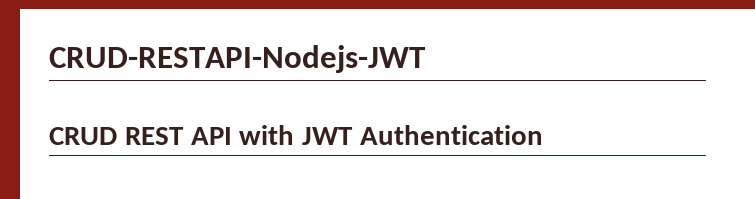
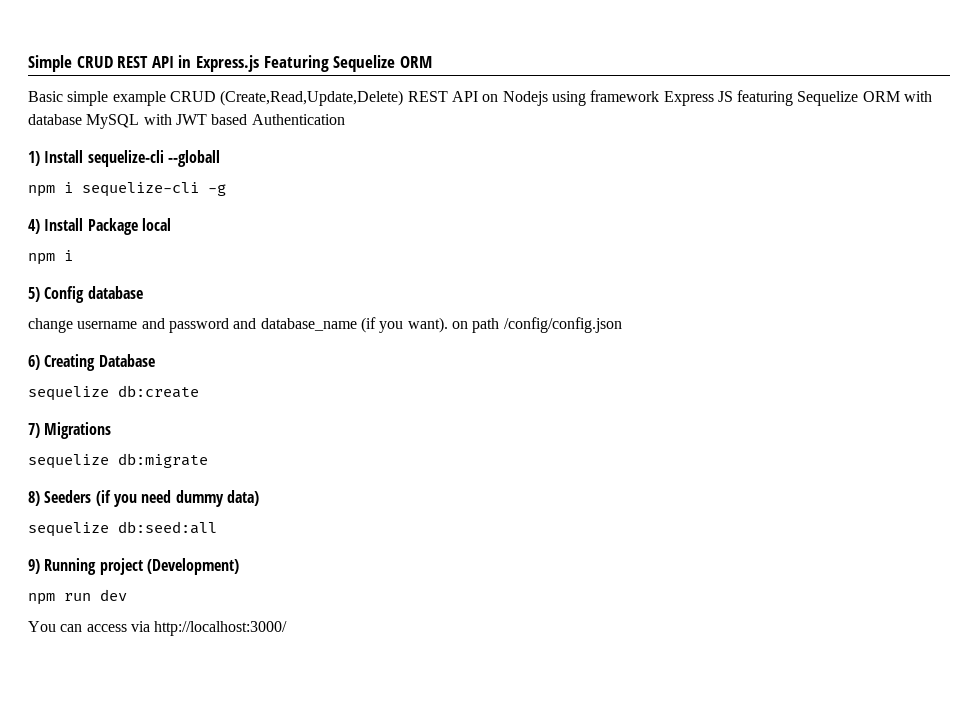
- CRUD-RESTAPI-Nodejs-JWT
- CRUD REST API with JWT Authentication
+ Simple CRUD REST API in Express.js Featuring Sequelize ORM
+ Basic simple example CRUD (Create,Read,Update,Delete) REST API on Nodejs using framework Express JS featuring Sequelize ORM with database MySQL with JWT based Authentication
+ 1) Install sequelize-cli --globall
+ npm i sequelize-cli -g
+ 4) Install Package local
+ npm i
+ 5) Config database
+ change username and password and database_name (if you want). on path /config/config.json
+ 6) Creating Database
+ sequelize db:create
+ 7) Migrations
+ sequelize db:migrate
+ 8) Seeders (if you need dummy data)
+ sequelize db:seed:all
+ 9) Running project (Development)
+ npm run dev
+ You can access via http://localhost:3000/

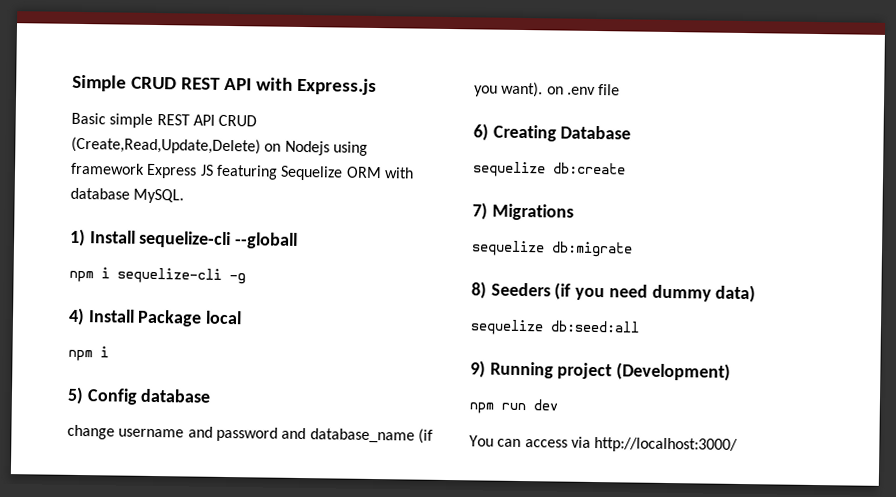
- Simple CRUD REST API in Express.js Featuring Sequelize ORM
+ Simple CRUD REST API with Express.js
- Basic simple example CRUD (Create,Read,Update,Delete) REST API on Nodejs using framework Express JS featuring Sequelize ORM with database MySQL with JWT based Authentication
+ Basic simple REST API CRUD (Create,Read,Update,Delete) on Nodejs using framework Express JS featuring Sequelize ORM with database MySQL.
- change username and password and database_name (if you want). on path /config/config.json
+ change username and password and database_name (if you want). on .env file

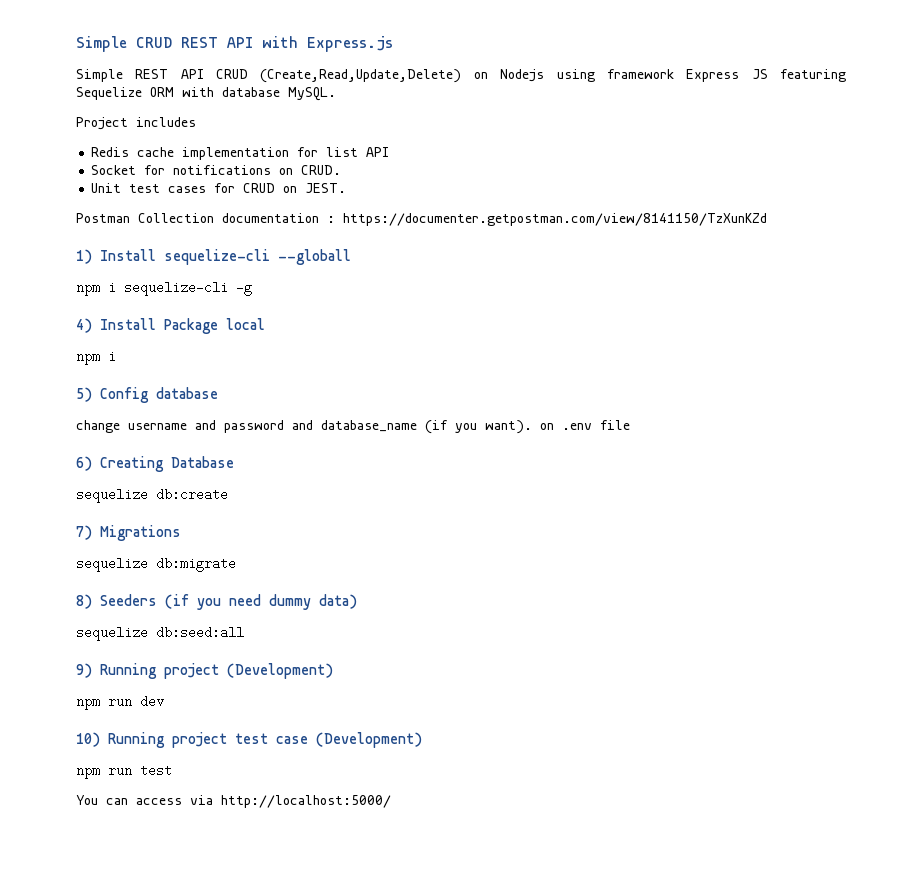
- Basic simple REST API CRUD (Create,Read,Update,Delete) on Nodejs using framework Express JS featuring Sequelize ORM with database MySQL.
+ Simple REST API CRUD (Create,Read,Update,Delete) on Nodejs using framework Express JS featuring Sequelize ORM with database MySQL.
+ Project includes
+ Redis cache implementation for list API
+ Socket for notifications on CRUD.
+ Unit test cases for CRUD on JEST.
+ Postman Collection documentation : https://documenter.getpostman.com/view/8141150/TzXunKZd
+ 10) Running project test case (Development)
+ npm run test
- You can access via http://localhost:3000/
+ You can access via http://localhost:5000/

